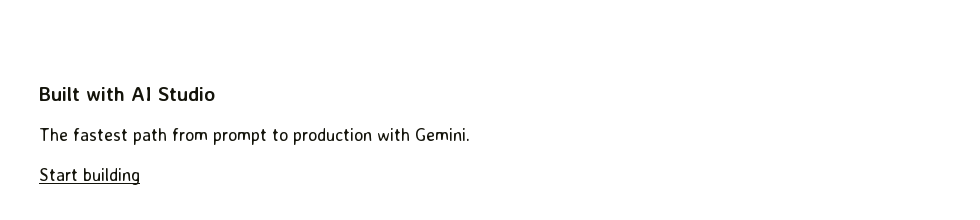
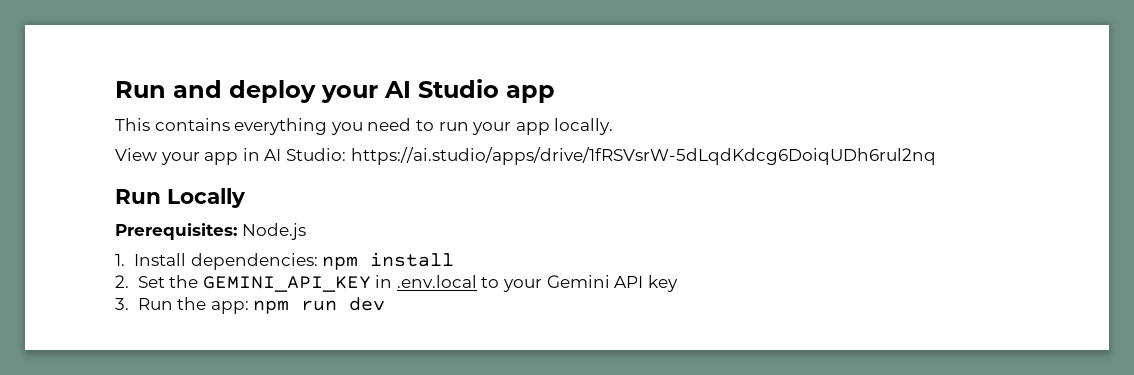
- Built with AI Studio
- The fastest path from prompt to production with Gemini.
- Start building
+ Run and deploy your AI Studio app
+ This contains everything you need to run your app locally.
+ View your app in AI Studio: https://ai.studio/apps/drive/1fRSVsrW-5dLqdKdcg6DoiqUDh6rul2nq
+ Run Locally
+ Prerequisites: Node.js
+ 1. Install dependencies: npm install
+ 2. Set the GEMINI_API_KEY in .env.local to your Gemini API key
+ 3. Run the app: npm run dev

